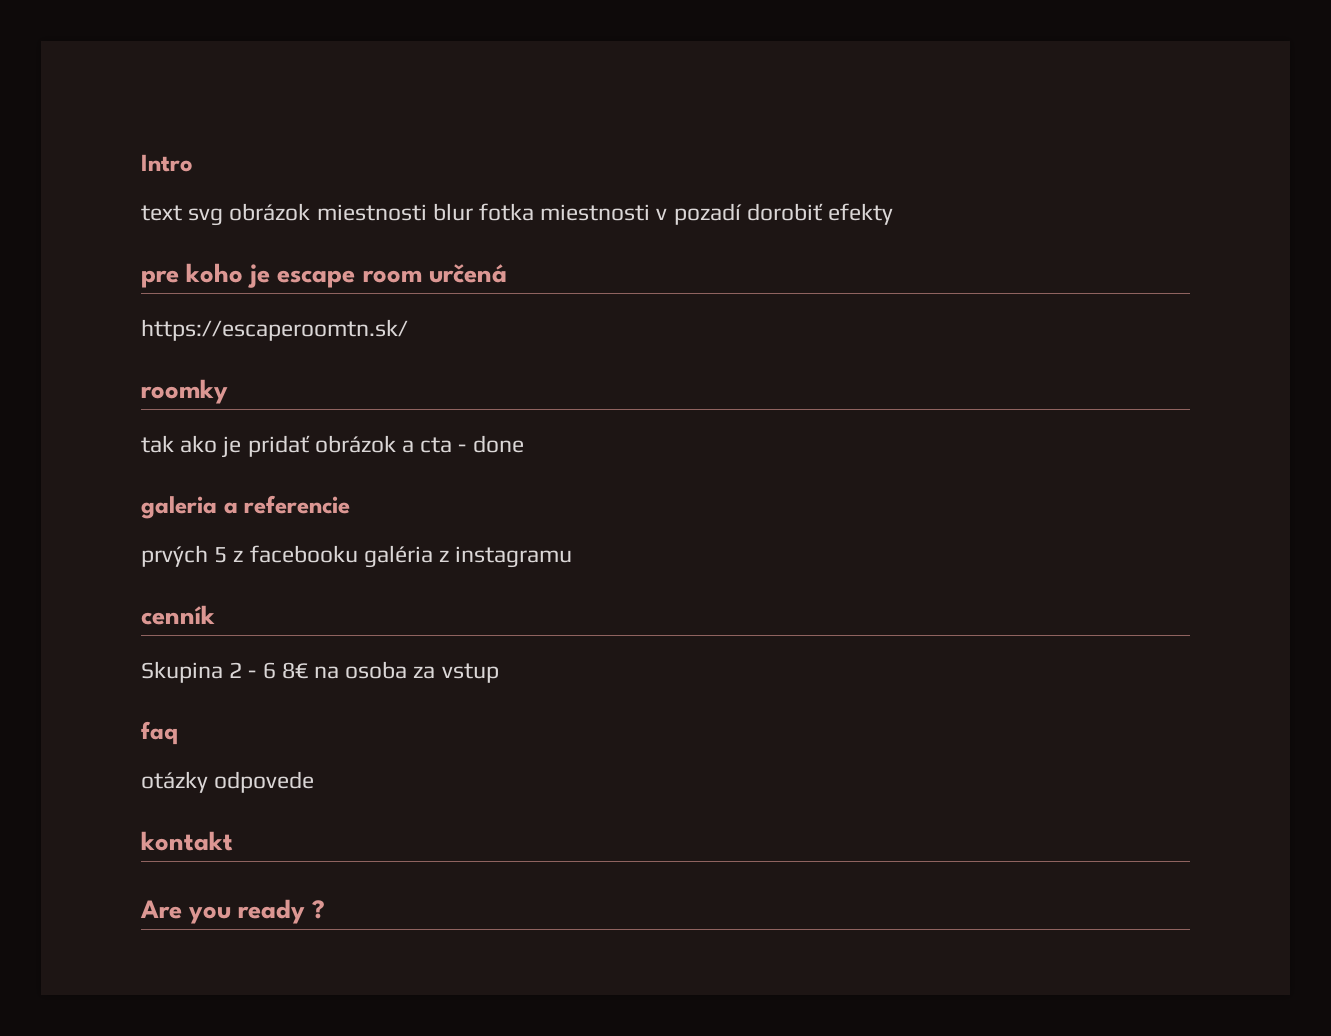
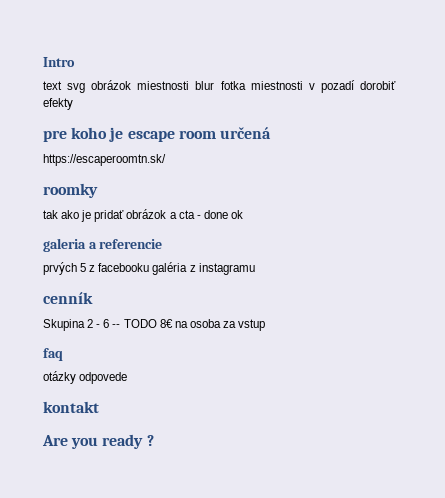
- tak ako je pridať obrázok a cta - done
+ tak ako je pridať obrázok a cta - done ok
- Skupina 2 - 6 8€ na osoba za vstup
+ Skupina 2 - 6 -- TODO 8€ na osoba za vstup

